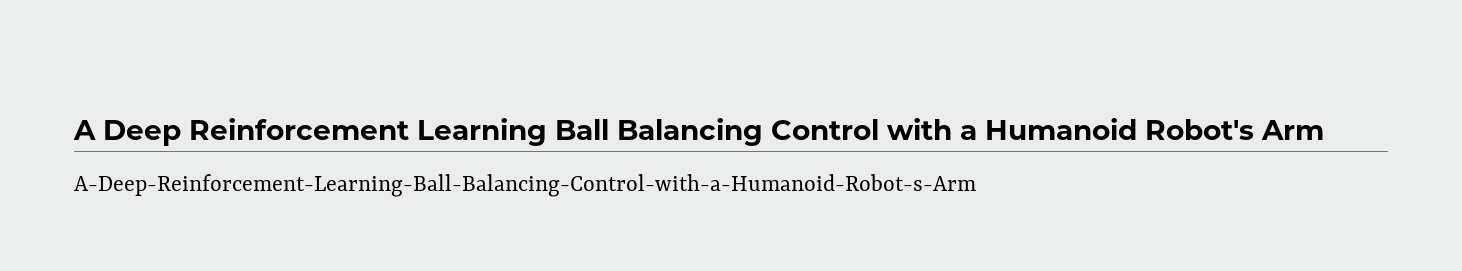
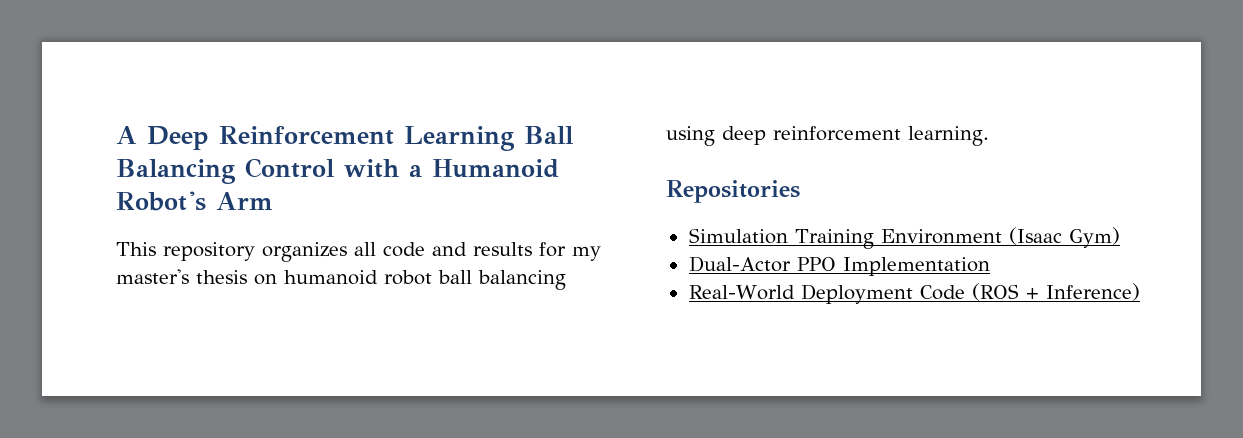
- A-Deep-Reinforcement-Learning-Ball-Balancing-Control-with-a-Humanoid-Robot-s-Arm
+ This repository organizes all code and results for my master's thesis on humanoid robot ball balancing using deep reinforcement learning.
+ Repositories
+ Simulation Training Environment (Isaac Gym)
+ Dual-Actor PPO Implementation
+ Real-World Deployment Code (ROS + Inference)

